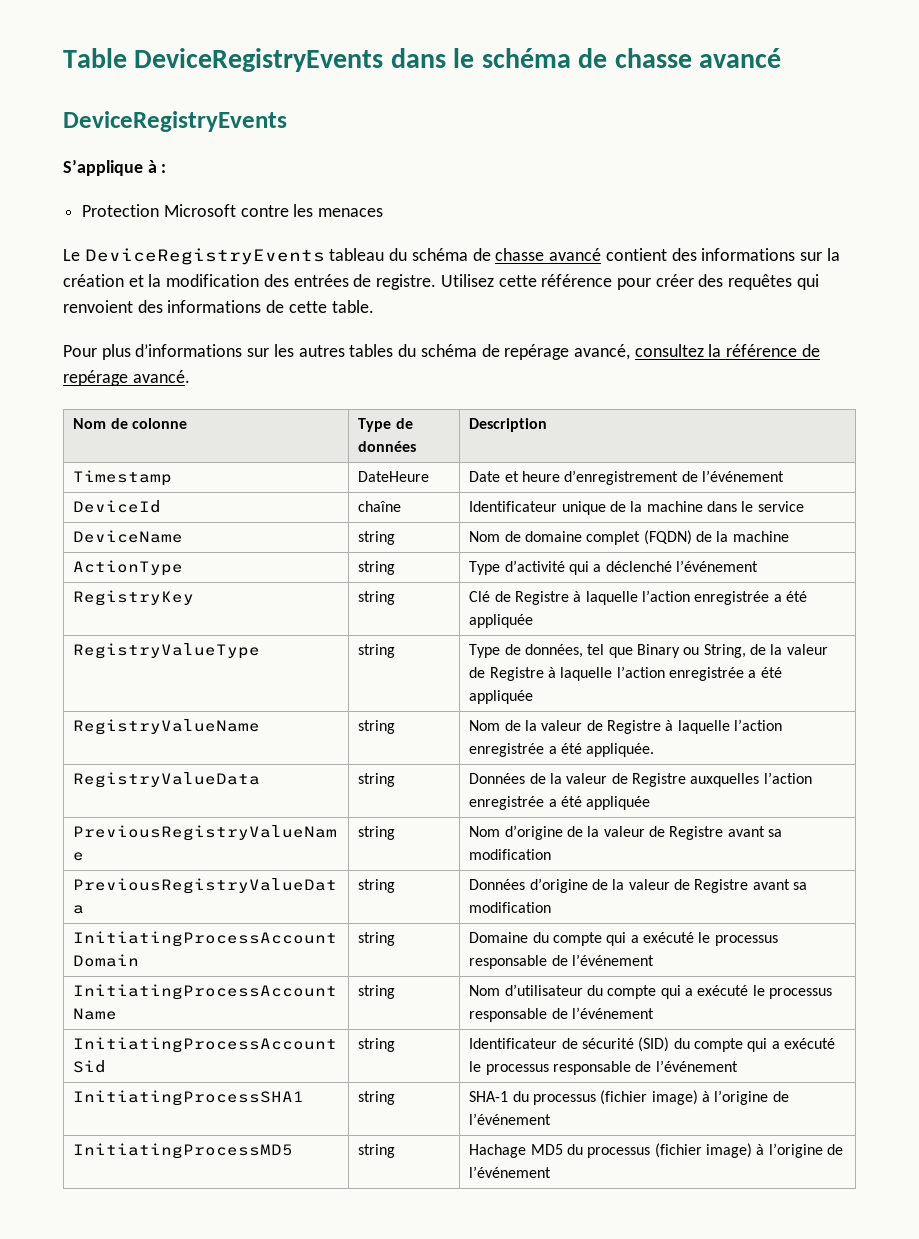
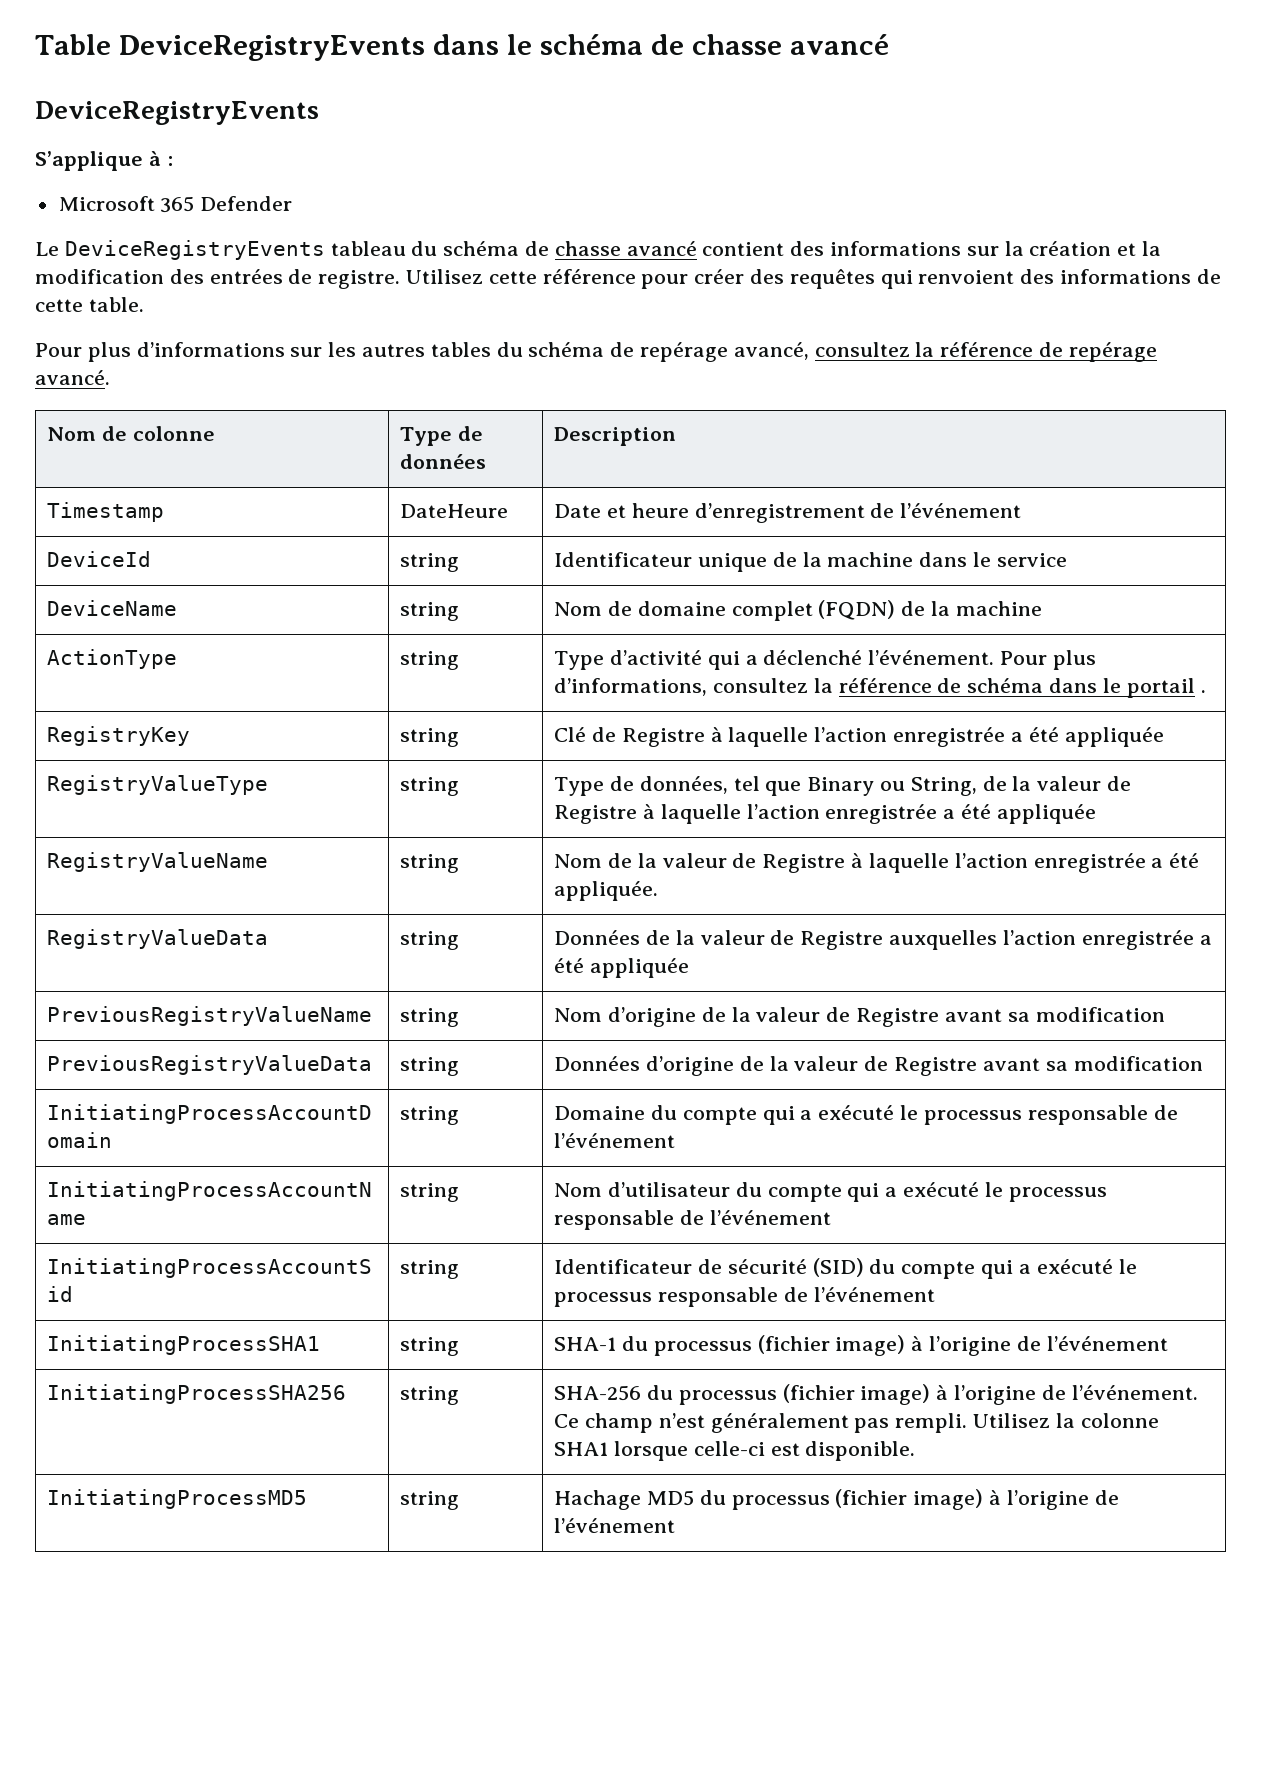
- Protection Microsoft contre les menaces
+ Microsoft 365 Defender
- DeviceId | chaîne | Identificateur unique de la machine dans le service
+ DeviceId | string | Identificateur unique de la machine dans le service
- ActionType | string | Type d’activité qui a déclenché l’événement
+ ActionType | string | Type d’activité qui a déclenché l’événement. Pour plus d’informations, consultez la référence de schéma dans le portail .
+ InitiatingProcessSHA256 | string | SHA-256 du processus (fichier image) à l’origine de l’événement. Ce champ n’est généralement pas rempli. Utilisez la colonne SHA1 lorsque celle-ci est disponible.

